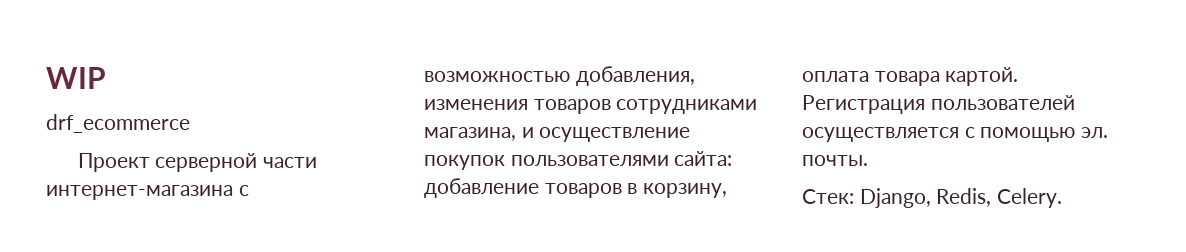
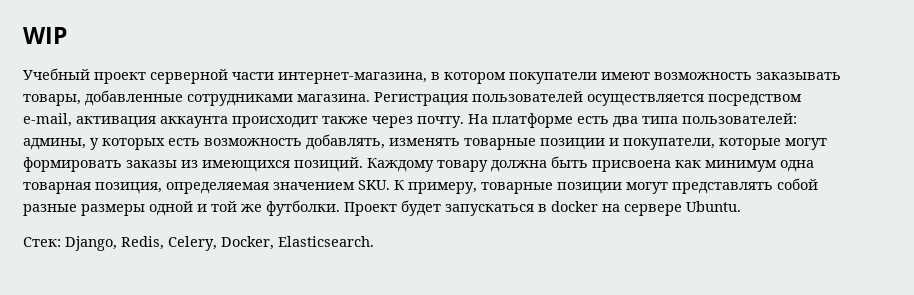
- drf_ecommerce
- Проект серверной части интернет-магазина с возможностью добавления, изменения товаров сотрудниками магазина, и осуществление покупок пользователями сайта: добавление товаров в корзину, оплата товара картой. Регистрация пользователей осуществляется с помощью эл. почты.
+ Учебный проект серверной части интернет-магазина, в котором покупатели имеют возможность заказывать товары, добавленные сотрудниками магазина. Регистрация пользователей осуществляется посредством e-mail, активация аккаунта происходит также через почту. На платформе есть два типа пользователей: админы, у которых есть возможность добавлять, изменять товарные позиции и покупатели, которые могут формировать заказы из имеющихся позиций. Каждому товару должна быть присвоена как минимум одна товарная позиция, определяемая значением SKU. К примеру, товарные позиции могут представлять собой разные размеры одной и той же футболки. Проект будет запускаться в docker на сервере Ubuntu.
- Стек: Django, Redis, Celery.
+ Стек: Django, Redis, Celery, Docker, Elasticsearch.

